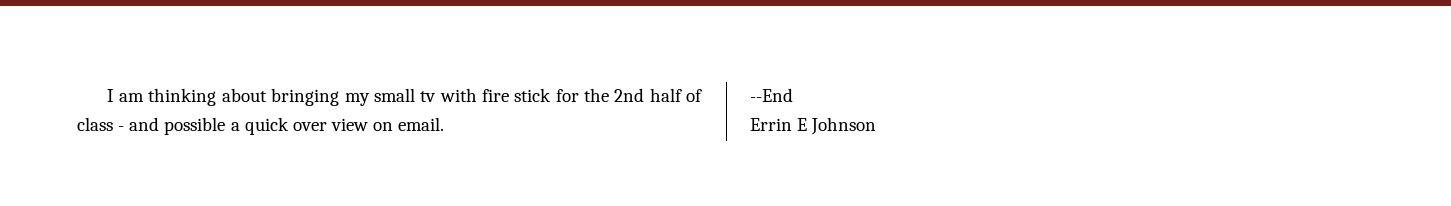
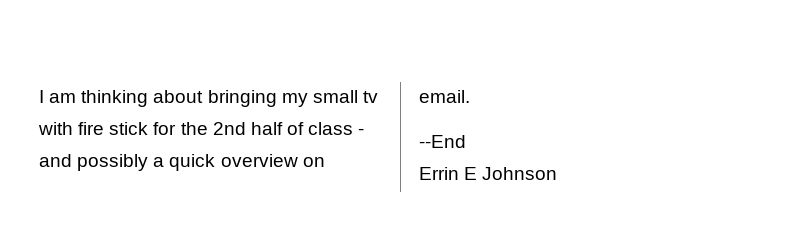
- I am thinking about bringing my small tv with fire stick for the 2nd half of class - and possible a quick over view on email.
+ I am thinking about bringing my small tv with fire stick for the 2nd half of class - and possibly a quick overview on email.

